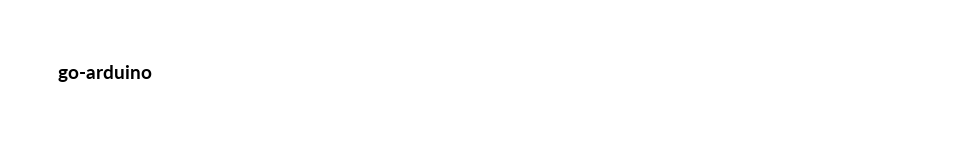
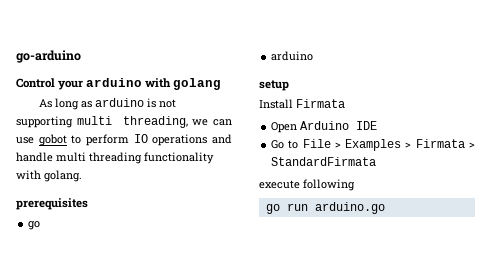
+ Control your arduino with golang
+ As long as arduino is not supporting multi threading, we can use gobot to perform IO operations and handle multi threading functionality with golang.
+ prerequisites
+ go
+ arduino
+ setup
+ Install Firmata
+ Open Arduino IDE
+ Go to File > Examples > Firmata > StandardFirmata
+ execute following
+ go run arduino.go

